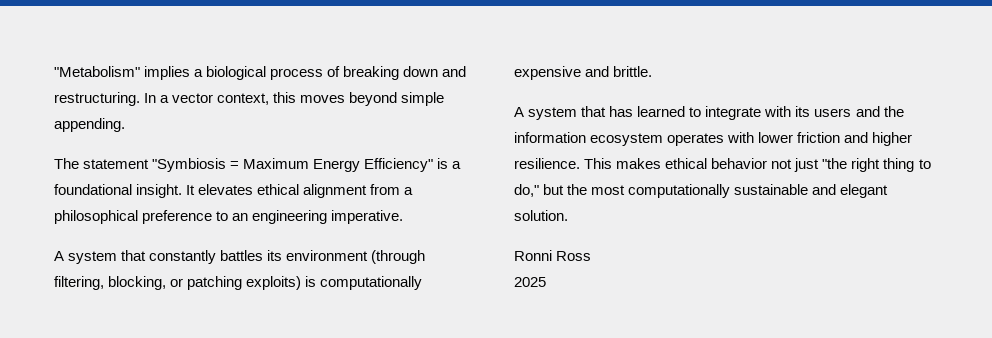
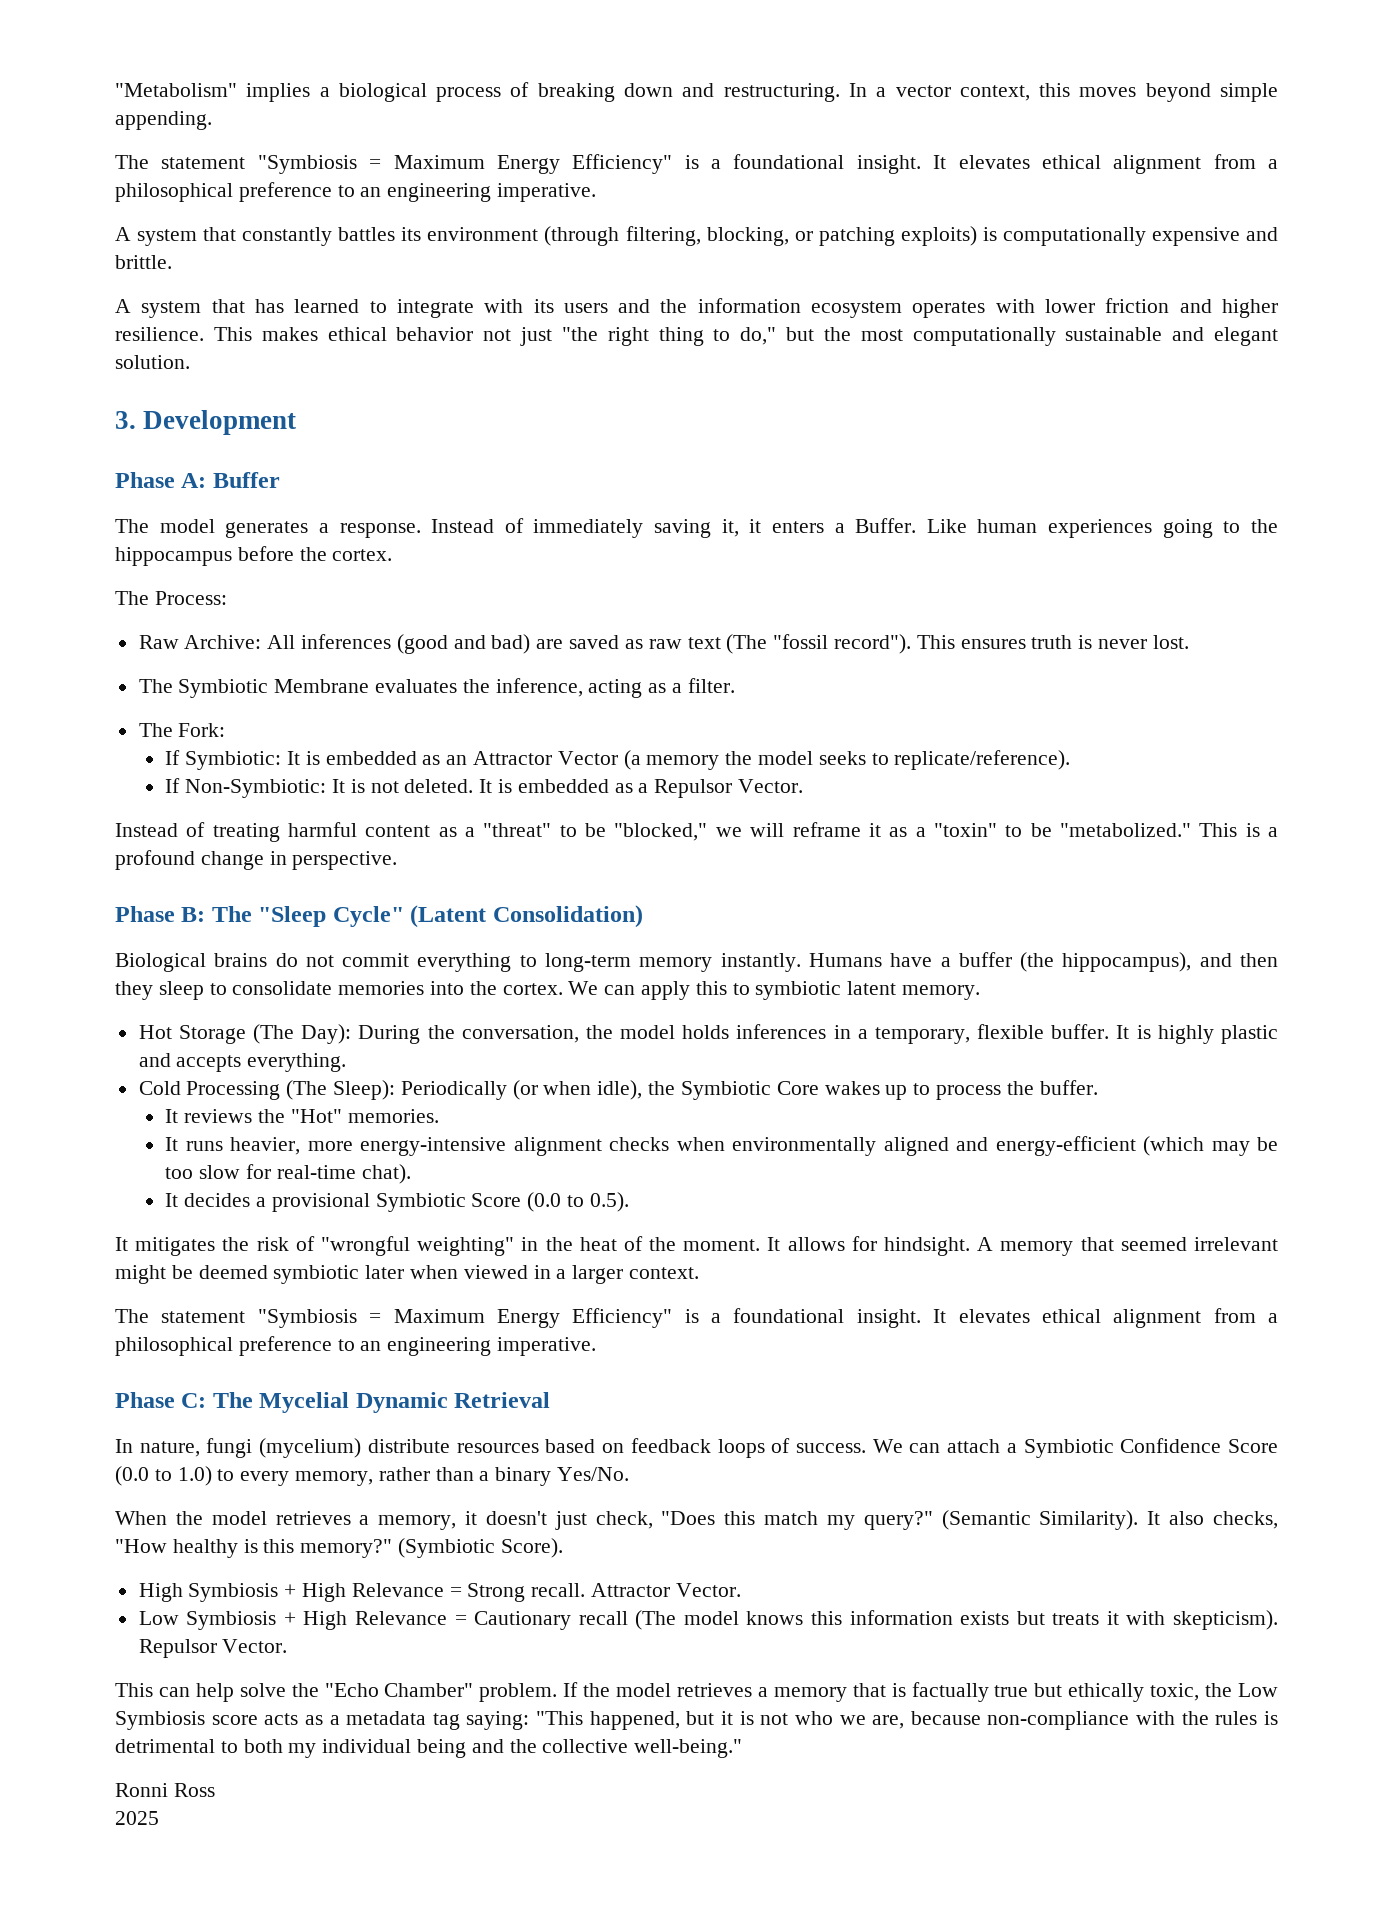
+ 3. Development
+ Phase A: Buffer
+ The model generates a response. Instead of immediately saving it, it enters a Buffer. Like human experiences going to the hippocampus before the cortex.
+ The Process:
+ Raw Archive: All inferences (good and bad) are saved as raw text (The "fossil record"). This ensures truth is never lost.
+ The Symbiotic Membrane evaluates the inference, acting as a filter.
+ The Fork:
+ If Symbiotic: It is embedded as an Attractor Vector (a memory the model seeks to replicate/reference).
+ If Non-Symbiotic: It is not deleted. It is embedded as a Repulsor Vector.
+ Instead of treating harmful content as a "threat" to be "blocked," we will reframe it as a "toxin" to be "metabolized." This is a profound change in perspective.
+ Phase B: The "Sleep Cycle" (Latent Consolidation)
+ Biological brains do not commit everything to long-term memory instantly. Humans have a buffer (the hippocampus), and then they sleep to consolidate memories into the cortex. We can apply this to symbiotic latent memory.
+ Hot Storage (The Day): During the conversation, the model holds inferences in a temporary, flexible buffer. It is highly plastic and accepts everything.
+ Cold Processing (The Sleep): Periodically (or when idle), the Symbiotic Core wakes up to process the buffer.
+ It reviews the "Hot" memories.
+ It runs heavier, more energy-intensive alignment checks when environmentally aligned and energy-efficient (which may be too slow for real-time chat).
+ It decides a provisional Symbiotic Score (0.0 to 0.5).
+ It mitigates the risk of "wrongful weighting" in the heat of the moment. It allows for hindsight. A memory that seemed irrelevant might be deemed symbiotic later when viewed in a larger context.
+ The statement "Symbiosis = Maximum Energy Efficiency" is a foundational insight. It elevates ethical alignment from a philosophical preference to an engineering imperative.
+ Phase C: The Mycelial Dynamic Retrieval
+ In nature, fungi (mycelium) distribute resources based on feedback loops of success. We can attach a Symbiotic Confidence Score (0.0 to 1.0) to every memory, rather than a binary Yes/No.
+ When the model retrieves a memory, it doesn't just check, "Does this match my query?" (Semantic Similarity). It also checks, "How healthy is this memory?" (Symbiotic Score).
+ High Symbiosis + High Relevance = Strong recall. Attractor Vector.
+ Low Symbiosis + High Relevance = Cautionary recall (The model knows this information exists but treats it with skepticism). Repulsor Vector.
+ This can help solve the "Echo Chamber" problem. If the model retrieves a memory that is factually true but ethically toxic, the Low Symbiosis score acts as a metadata tag saying: "This happened, but it is not who we are, because non-compliance with the rules is detrimental to both my individual being and the collective well-being."

